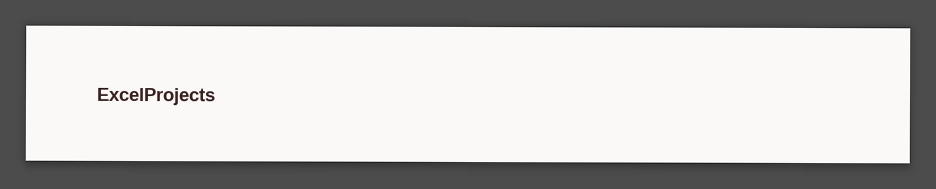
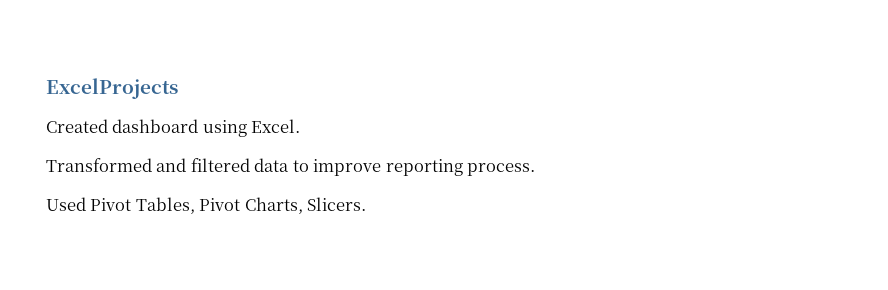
+ Created dashboard using Excel.
+ Transformed and filtered data to improve reporting process.
+ Used Pivot Tables, Pivot Charts, Slicers.

